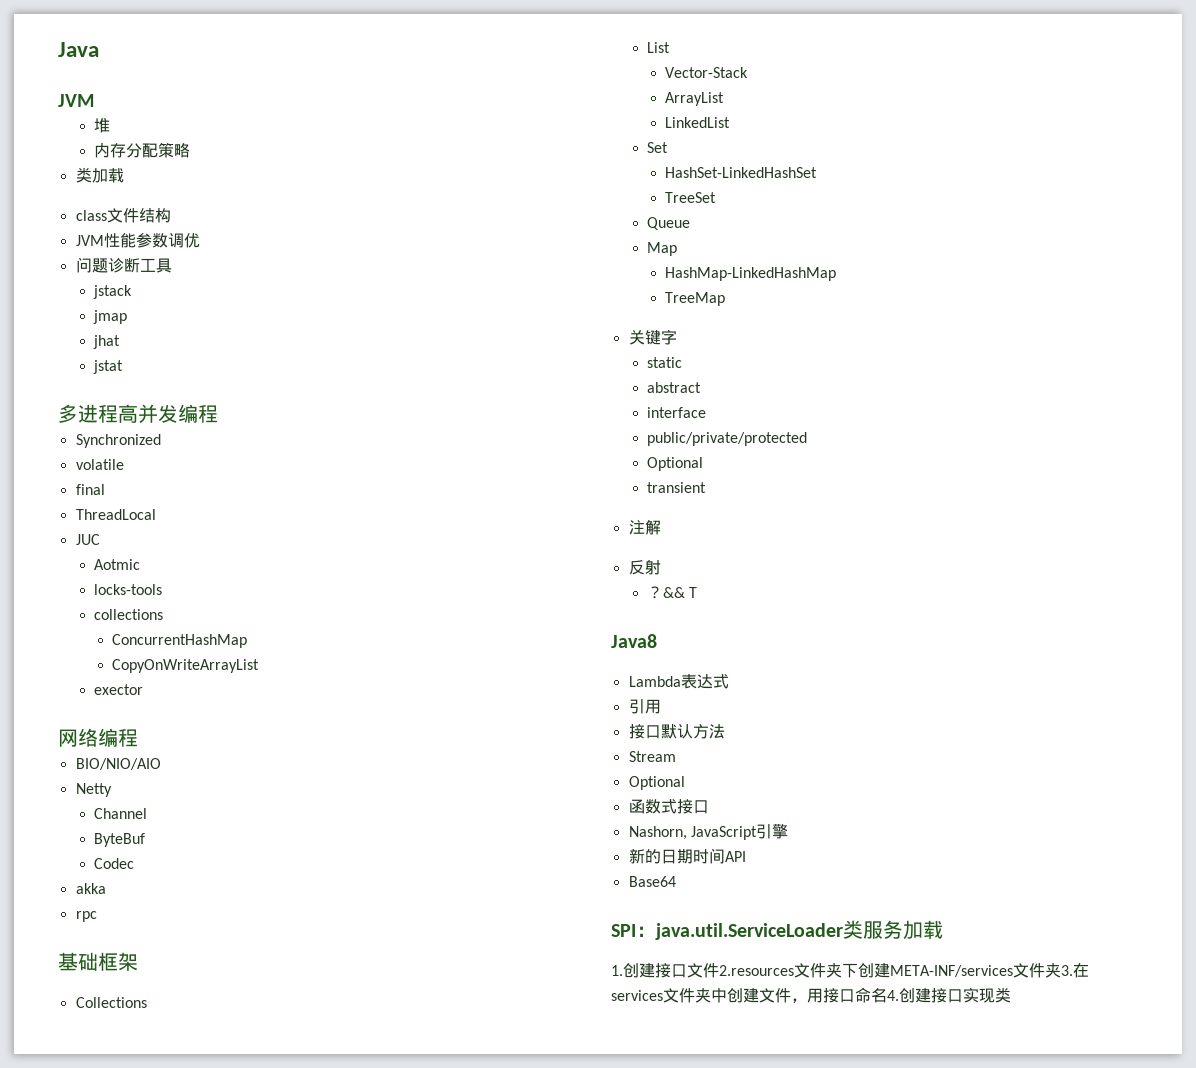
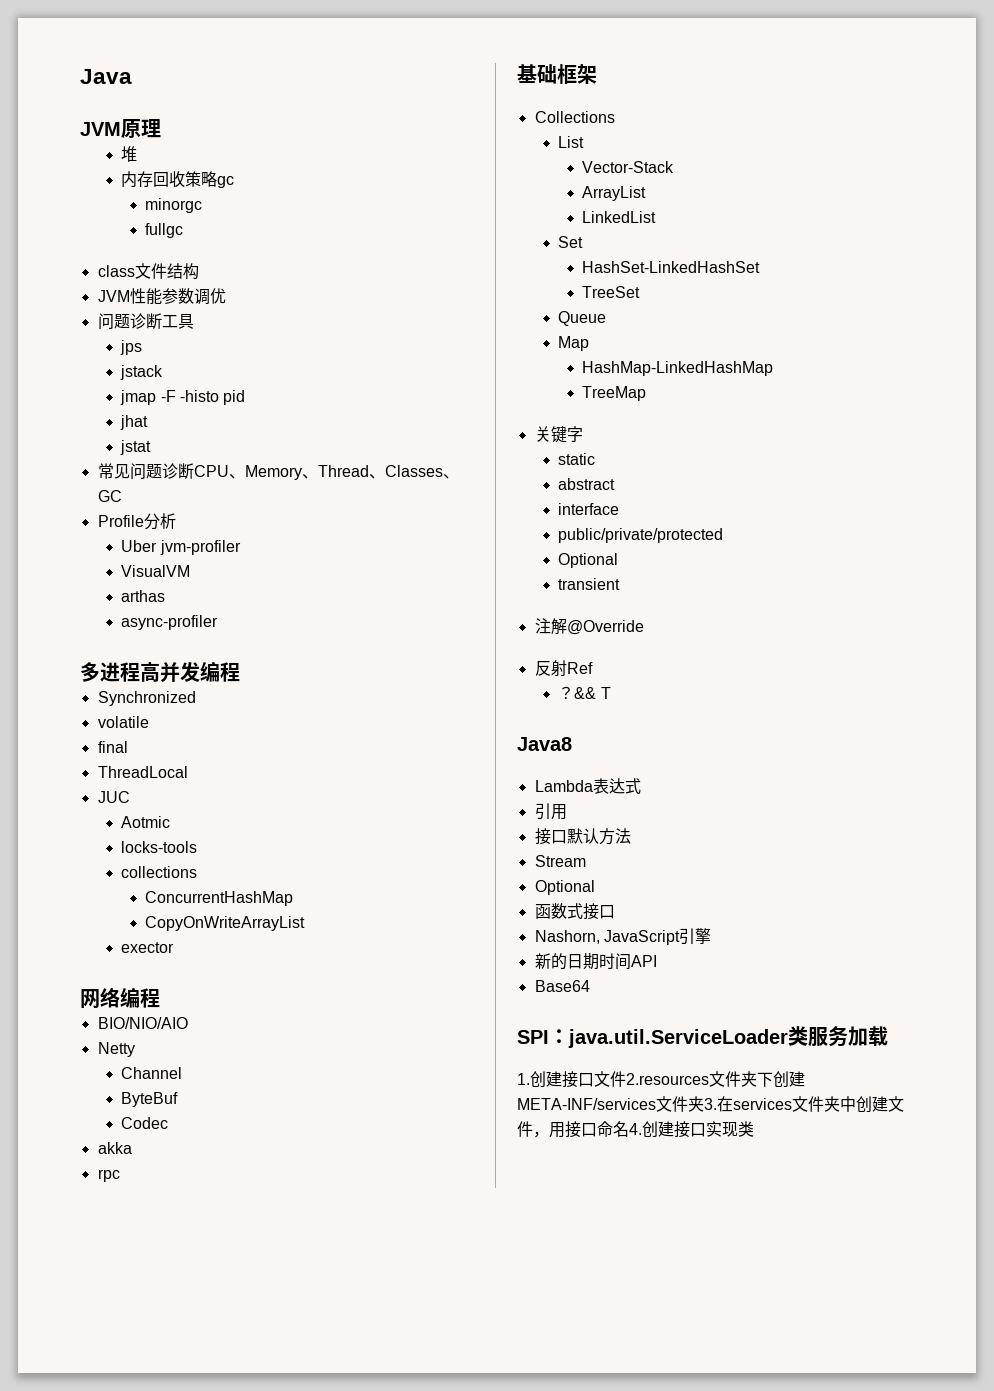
  Java
- JVM
+ JVM原理
- 内存分配策略
- 类加载
+ 内存回收策略gc
+ minorgc
+ fullgc
+ jps
- jmap
+ jmap -F -histo pid
+ 常见问题诊断CPU、Memory、Thread、Classes、GC
+ Profile分析
+ Uber jvm-profiler
+ VisualVM
+ arthas
+ async-profiler
- 注解
+ 注解@Override
- 反射
+ 反射Ref

